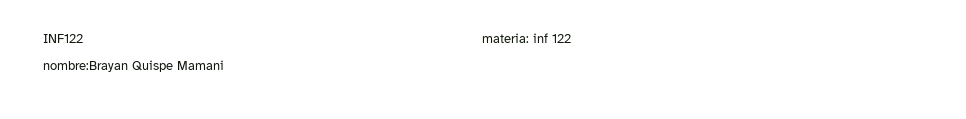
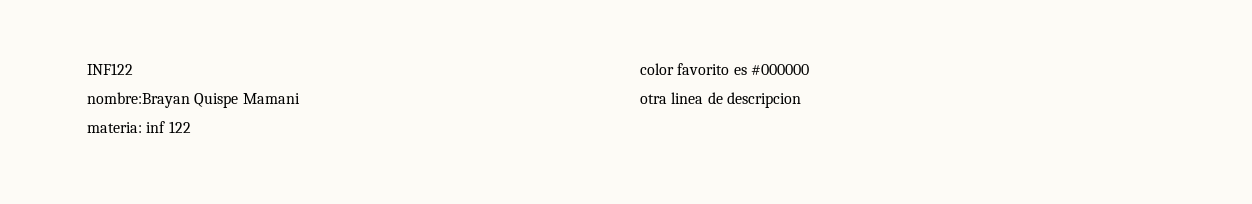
+ color favorito es #000000
+ otra linea de descripcion

